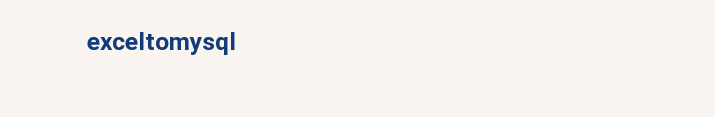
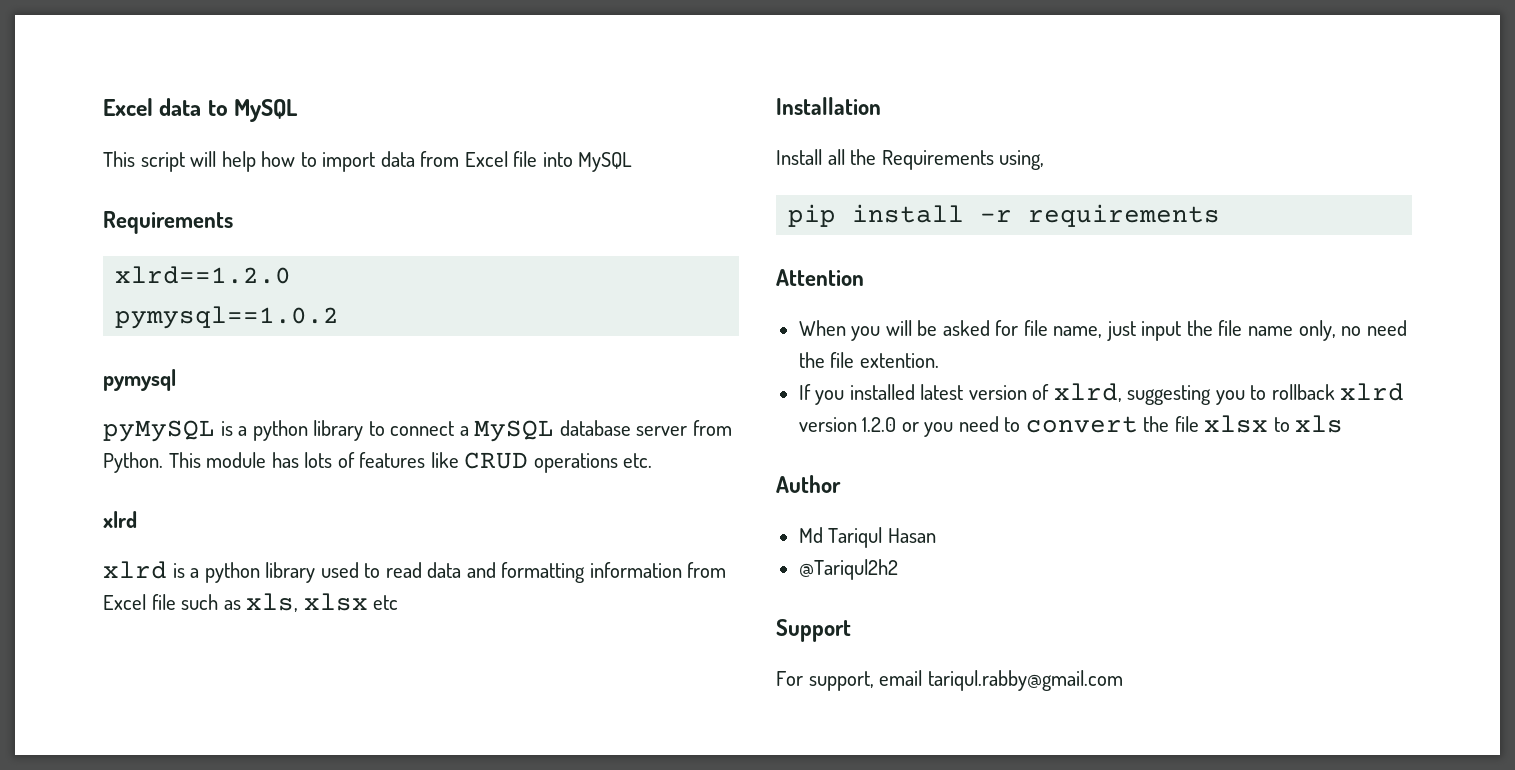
- exceltomysql
+ Excel data to MySQL
+ This script will help how to import data from Excel file into MySQL
+ Requirements
+ xlrd==1.2.0
+ pymysql==1.0.2
+ pymysql
+ pyMySQL is a python library to connect a MySQL database server from Python. This module has lots of features like CRUD operations etc.
+ xlrd
+ xlrd is a python library used to read data and formatting information from Excel file such as xls, xlsx etc
+ Installation
+ Install all the Requirements using,
+ pip install -r requirements
+ Attention
+ When you will be asked for file name, just input the file name only, no need the file extention.
+ If you installed latest version of xlrd, suggesting you to rollback xlrd version 1.2.0 or you need to convert the file xlsx to xls
+ Author
+ Md Tariqul Hasan
+ @Tariqul2h2
+ Support
+ For support, email tariqul.rabby@gmail.com

